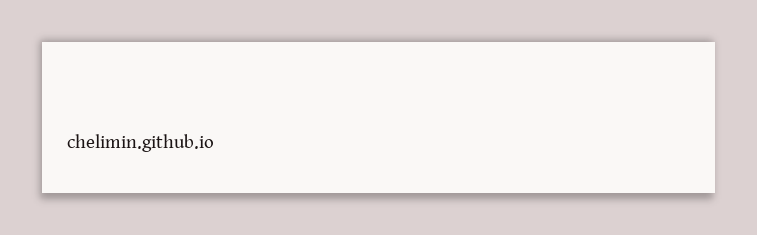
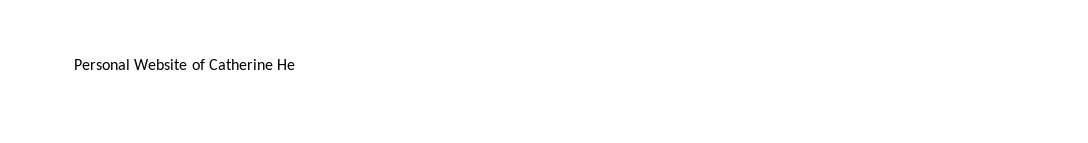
- chelimin.github.io
+ Personal Website of Catherine He

